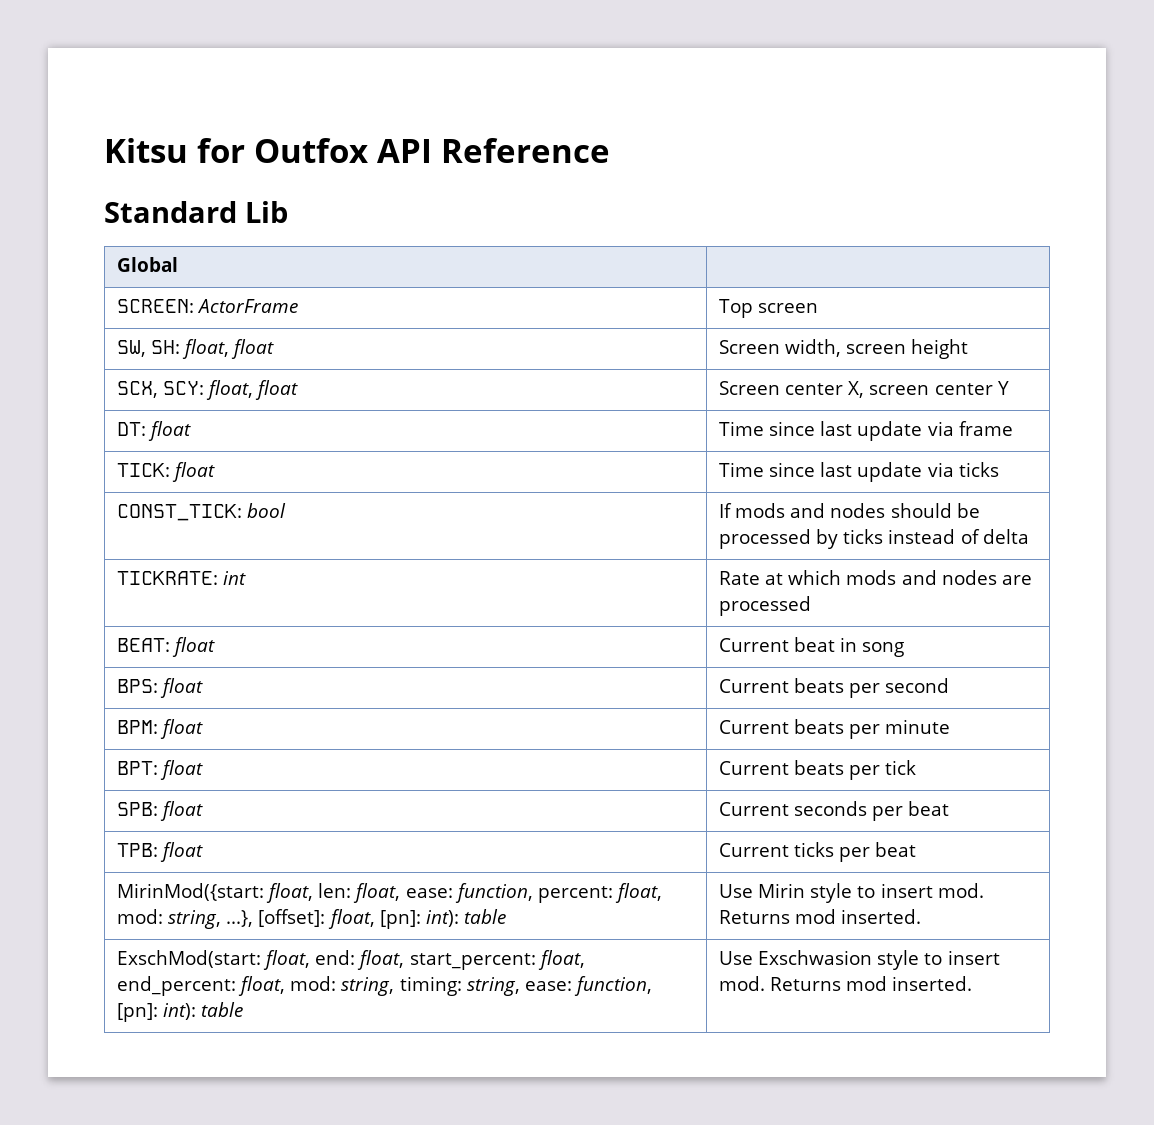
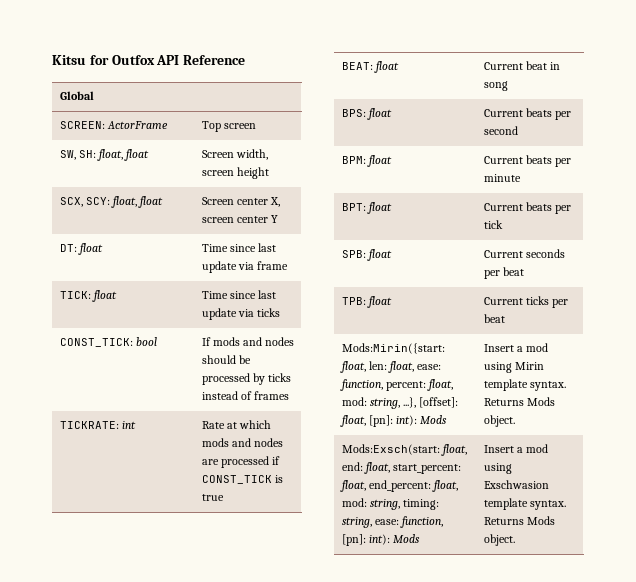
- Standard Lib
- CONST_TICK: bool | If mods and nodes should be processed by ticks instead of delta
+ CONST_TICK: bool | If mods and nodes should be processed by ticks instead of frames
- TICKRATE: int | Rate at which mods and nodes are processed
+ TICKRATE: int | Rate at which mods and nodes are processed if CONST_TICK is true
- MirinMod({start: float, len: float, ease: function, percent: float, mod: string, ...}, [offset]: float, [pn]: int): table | Use Mirin style to insert mod. Returns mod inserted.
- ExschMod(start: float, end: float, start_percent: float, end_percent: float, mod: string, timing: string, ease: function, [pn]: int): table | Use Exschwasion style to insert mod. Returns mod inserted.
+ Mods:Mirin({start: float, len: float, ease: function, percent: float, mod: string, ...}, [offset]: float, [pn]: int): Mods | Insert a mod using Mirin template syntax. Returns Mods object.
+ Mods:Exsch(start: float, end: float, start_percent: float, end_percent: float, mod: string, timing: string, ease: function, [pn]: int): Mods | Insert a mod using Exschwasion template syntax. Returns Mods object.

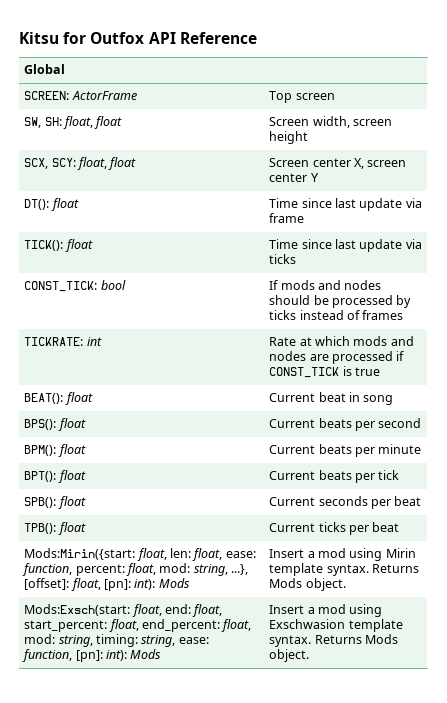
- DT: float | Time since last update via frame
+ DT(): float | Time since last update via frame
- TICK: float | Time since last update via ticks
+ TICK(): float | Time since last update via ticks
- BEAT: float | Current beat in song
+ BEAT(): float | Current beat in song
- BPS: float | Current beats per second
+ BPS(): float | Current beats per second
- BPM: float | Current beats per minute
+ BPM(): float | Current beats per minute
- BPT: float | Current beats per tick
+ BPT(): float | Current beats per tick
- SPB: float | Current seconds per beat
+ SPB(): float | Current seconds per beat
- TPB: float | Current ticks per beat
+ TPB(): float | Current ticks per beat

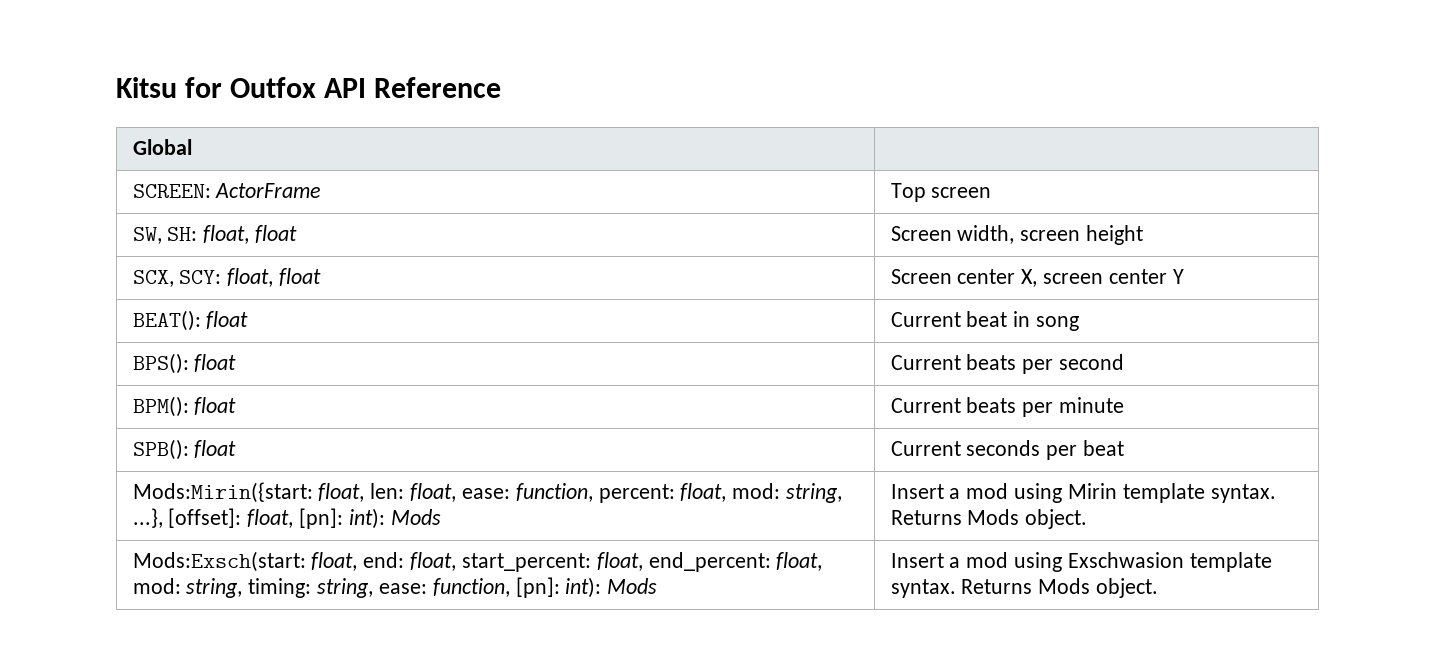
- DT(): float | Time since last update via frame
- TICK(): float | Time since last update via ticks
- CONST_TICK: bool | If mods and nodes should be processed by ticks instead of frames
- TICKRATE: int | Rate at which mods and nodes are processed if CONST_TICK is true
- BPT(): float | Current beats per tick
- TPB(): float | Current ticks per beat

